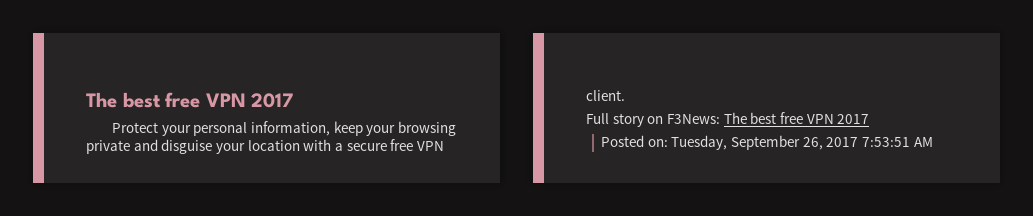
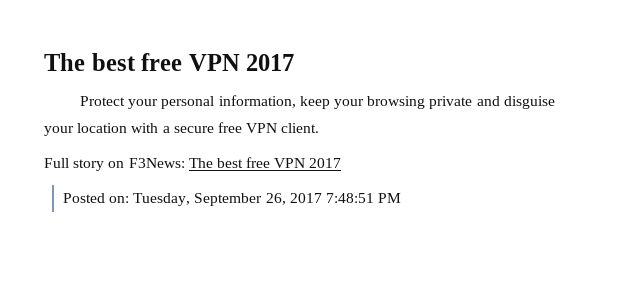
- Posted on: Tuesday, September 26, 2017 7:53:51 AM
+ Posted on: Tuesday, September 26, 2017 7:48:51 PM

